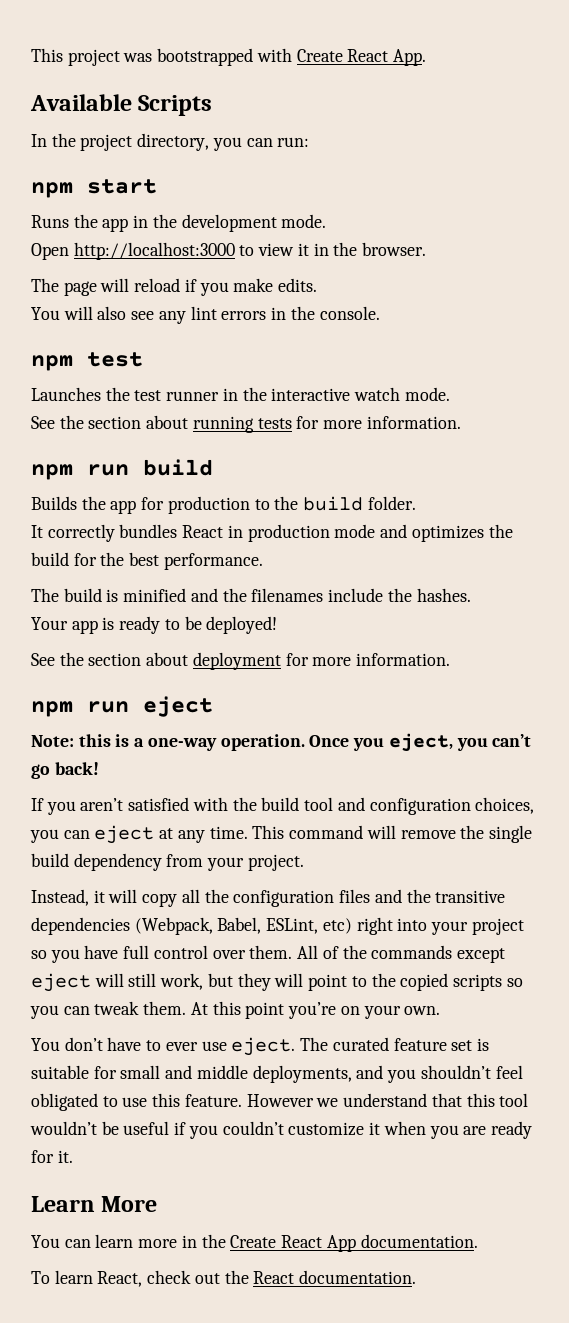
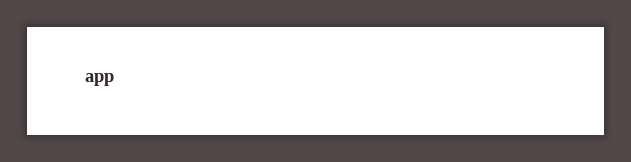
- This project was bootstrapped with Create React App.
- Available Scripts
- In the project directory, you can run:
- npm start
- Runs the app in the development mode.
- Open http://localhost:3000 to view it in the browser.
- The page will reload if you make edits.
- You will also see any lint errors in the console.
- npm test
- Launches the test runner in the interactive watch mode.
- See the section about running tests for more information.
- npm run build
- Builds the app for production to the build folder.
- It correctly bundles React in production mode and optimizes the build for the best performance.
- The build is minified and the filenames include the hashes.
- Your app is ready to be deployed!
- See the section about deployment for more information.
- npm run eject
- Note: this is a one-way operation. Once you eject, you can’t go back!
- If you aren’t satisfied with the build tool and configuration choices, you can eject at any time. This command will remove the single build dependency from your project.
- Instead, it will copy all the configuration files and the transitive dependencies (Webpack, Babel, ESLint, etc) right into your project so you have full control over them. All of the commands except eject will still work, but they will point to the copied scripts so you can tweak them. At this point you’re on your own.
- You don’t have to ever use eject. The curated feature set is suitable for small and middle deployments, and you shouldn’t feel obligated to use this feature. However we understand that this tool wouldn’t be useful if you couldn’t customize it when you are ready for it.
- Learn More
- You can learn more in the Create React App documentation.
- To learn React, check out the React documentation.
+ app

